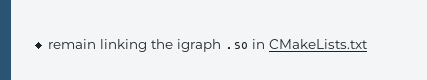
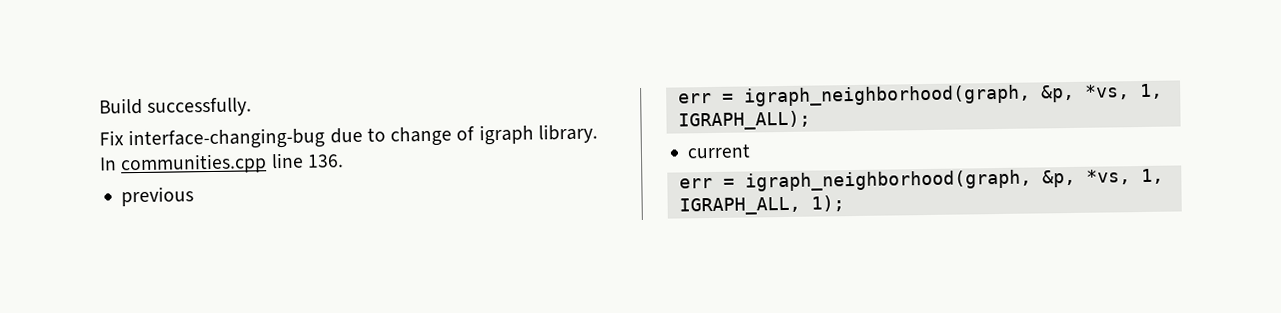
- remain linking the igraph .so in CMakeLists.txt
+ Build successfully.
+ Fix interface-changing-bug due to change of igraph library. In communities.cpp line 136.
+ previous
+ err = igraph_neighborhood(graph, &p, *vs, 1, IGRAPH_ALL);
+ current
+ err = igraph_neighborhood(graph, &p, *vs, 1, IGRAPH_ALL, 1);

